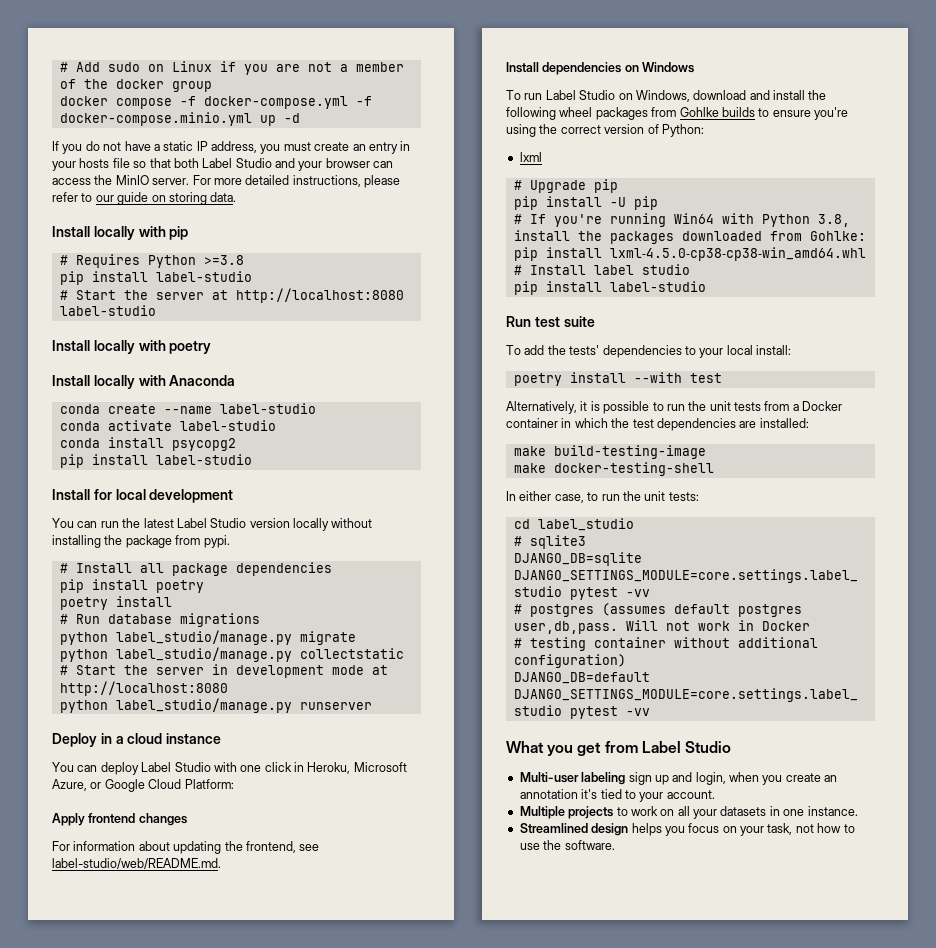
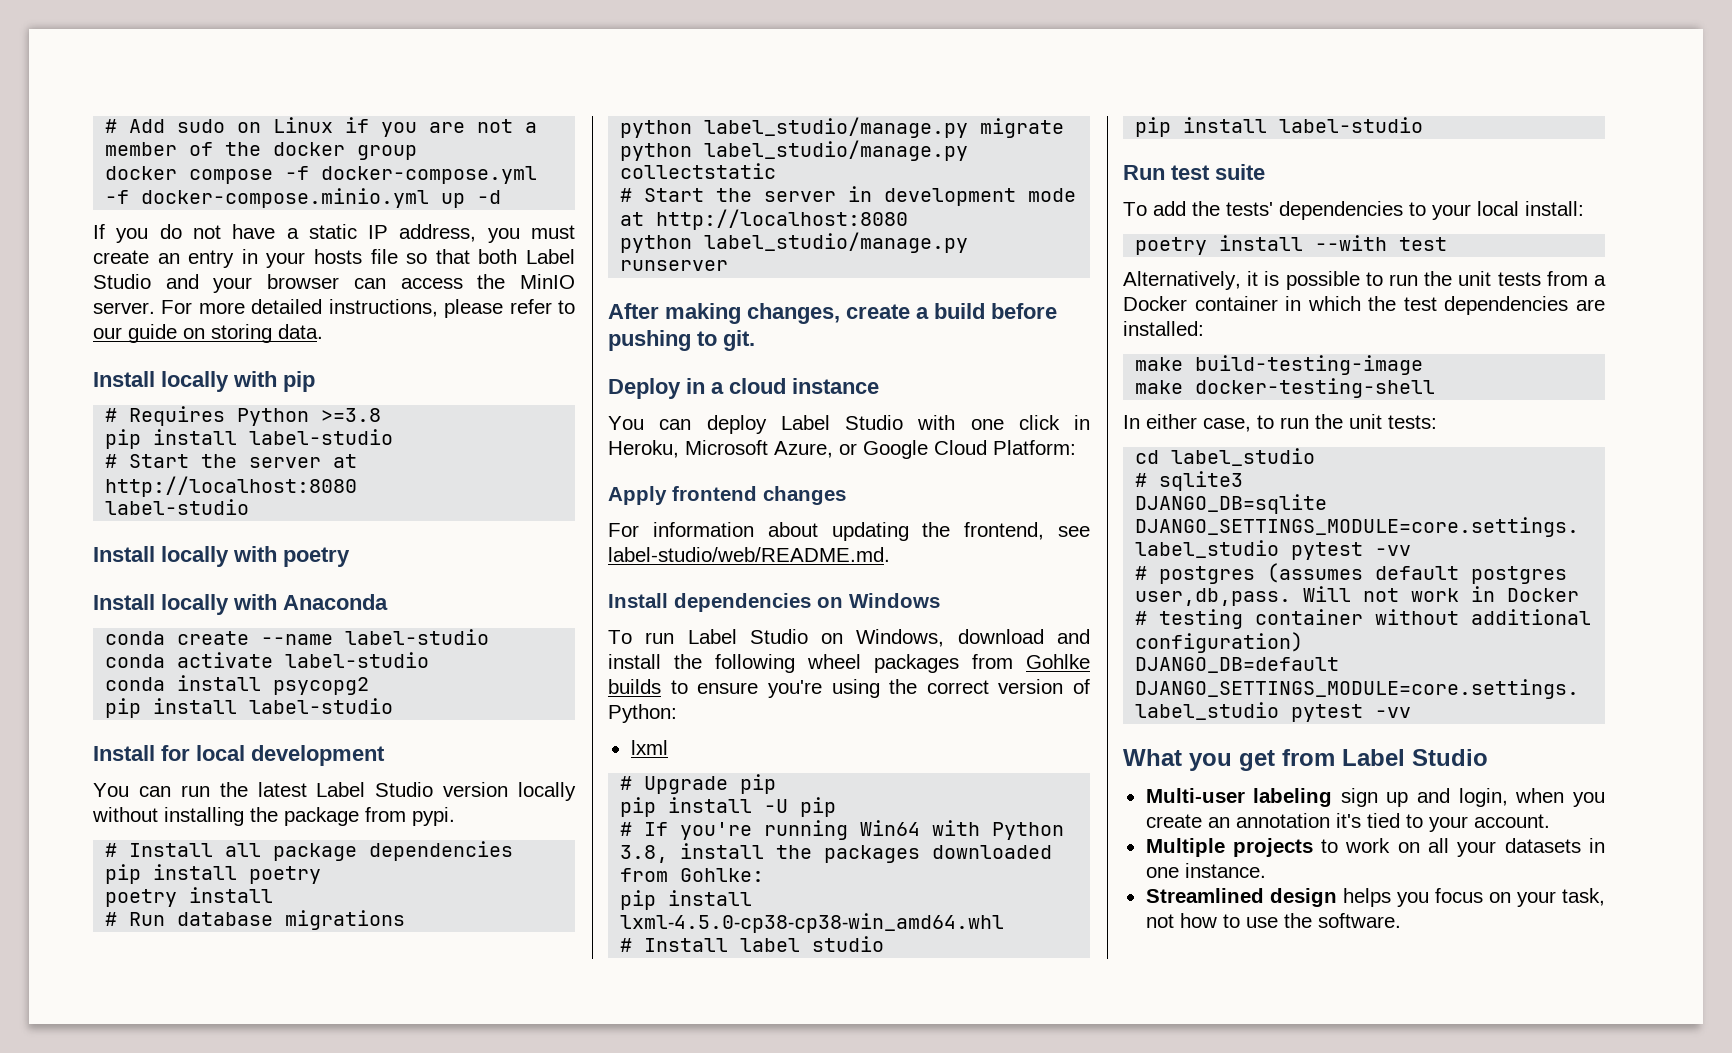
+ After making changes, create a build before pushing to git.

